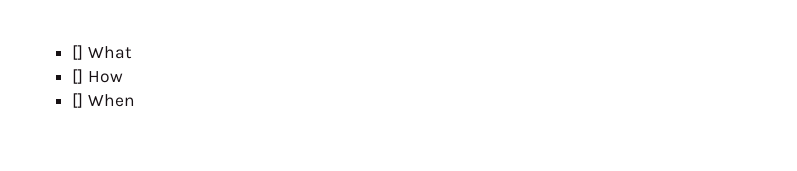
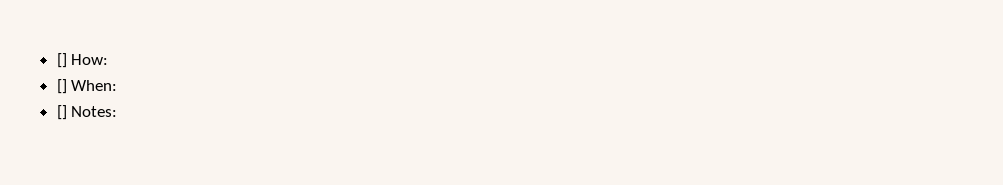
- [] What
- [] How
- [] When
+ [] How:
+ [] When:
+ [] Notes:

